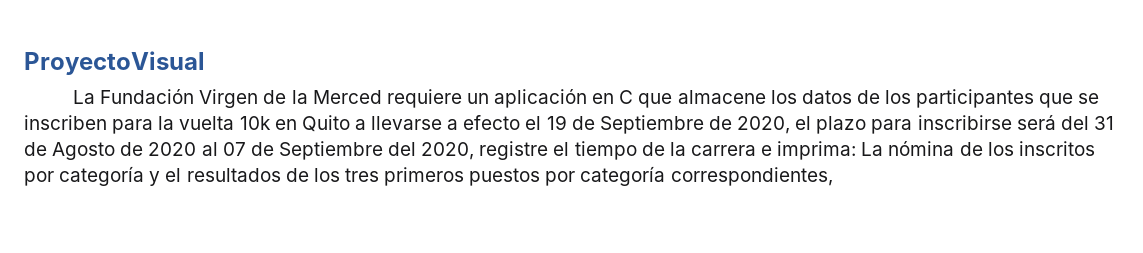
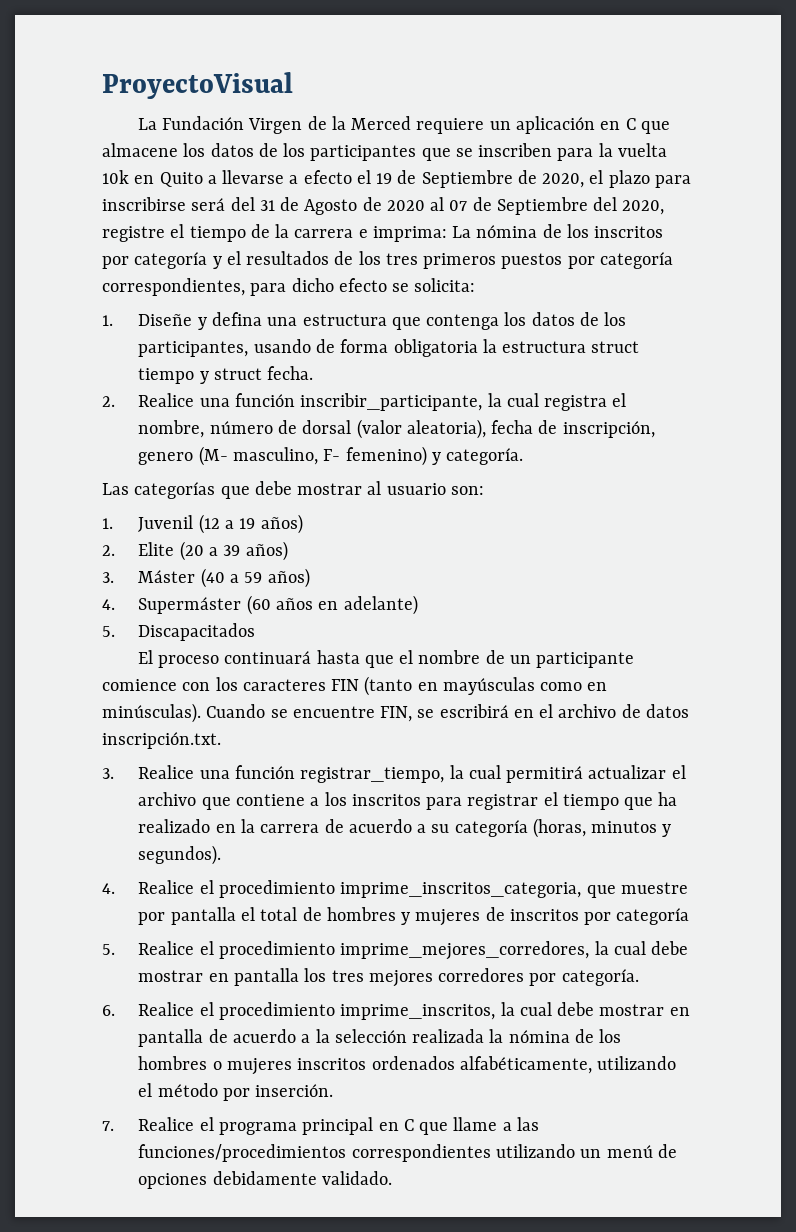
- La nómina de los inscritos por categoría y el resultados de los tres primeros puestos por categoría correspondientes,
+ La nómina de los inscritos por categoría y el resultados de los tres primeros puestos por categoría correspondientes, para dicho efecto se solicita:
+ 1. Diseñe y defina una estructura que contenga los datos de los participantes, usando de forma obligatoria la estructura struct tiempo y struct fecha.
+ 2. Realice una función inscribir_participante, la cual registra el nombre, número de dorsal (valor aleatoria), fecha de inscripción, genero (M- masculino, F- femenino) y categoría.
+ Las categorías que debe mostrar al usuario son:
+ 1. Juvenil (12 a 19 años)
+ 2. Elite (20 a 39 años)
+ 3. Máster (40 a 59 años)
+ 4. Supermáster (60 años en adelante)
+ 5. Discapacitados
+ El proceso continuará hasta que el nombre de un participante comience con los caracteres FIN (tanto en mayúsculas como en minúsculas). Cuando se encuentre FIN, se escribirá en el archivo de datos inscripción.txt.
+ 3. Realice una función registrar_tiempo, la cual permitirá actualizar el archivo que contiene a los inscritos para registrar el tiempo que ha realizado en la carrera de acuerdo a su categoría (horas, minutos y segundos).
+ 4. Realice el procedimiento imprime_inscritos_categoria, que muestre por pantalla el total de hombres y mujeres de inscritos por categoría
+ 5. Realice el procedimiento imprime_mejores_corredores, la cual debe mostrar en pantalla los tres mejores corredores por categoría.
+ 6. Realice el procedimiento imprime_inscritos, la cual debe mostrar en pantalla de acuerdo a la selección realizada la nómina de los hombres o mujeres inscritos ordenados alfabéticamente, utilizando el método por inserción.
+ 7. Realice el programa principal en C que llame a las funciones/procedimientos correspondientes utilizando un menú de opciones debidamente validado.

